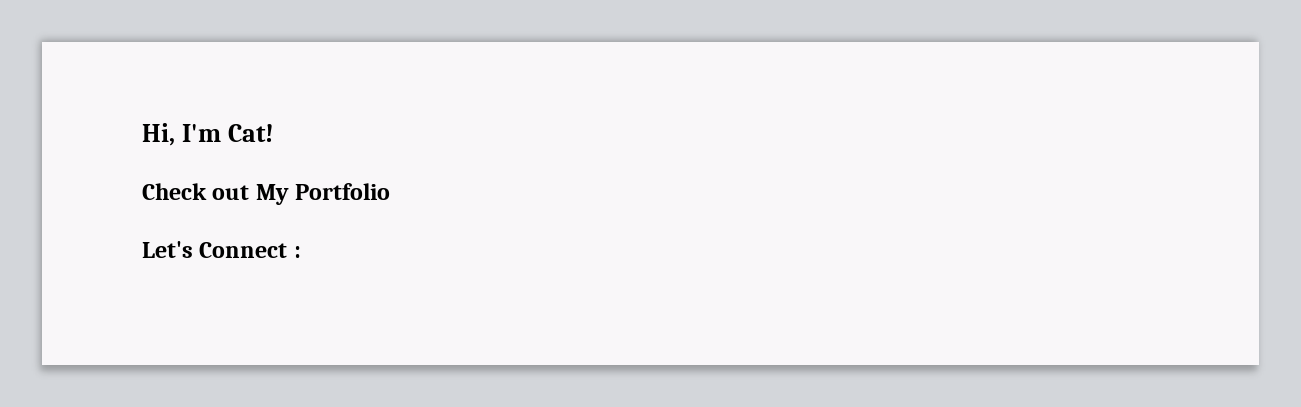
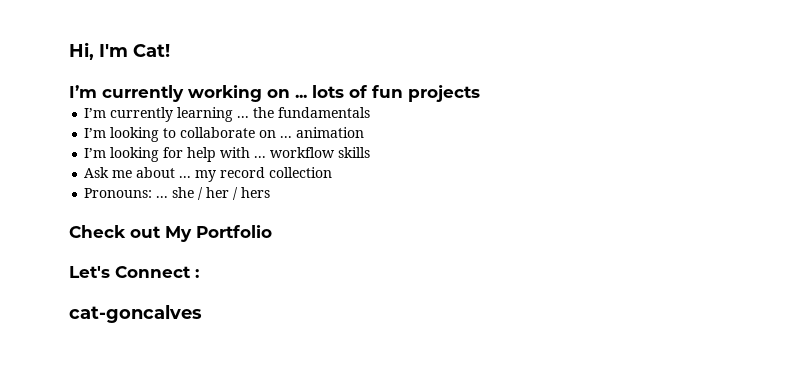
+ I’m currently working on ... lots of fun projects
+ I’m currently learning ... the fundamentals
+ I’m looking to collaborate on ... animation
+ I’m looking for help with ... workflow skills
+ Ask me about ... my record collection
+ Pronouns: ... she / her / hers
+ cat-goncalves

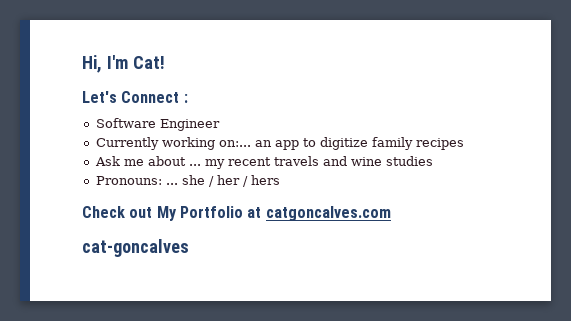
- I’m currently working on ... lots of fun projects
- I’m currently learning ... the fundamentals
- I’m looking to collaborate on ... animation
- I’m looking for help with ... workflow skills
+ Let's Connect :
+ Software Engineer
+ Currently working on:... an app to digitize family recipes
- Ask me about ... my record collection
+ Ask me about ... my recent travels and wine studies
- Check out My Portfolio
- Let's Connect :
+ Check out My Portfolio at catgoncalves.com

